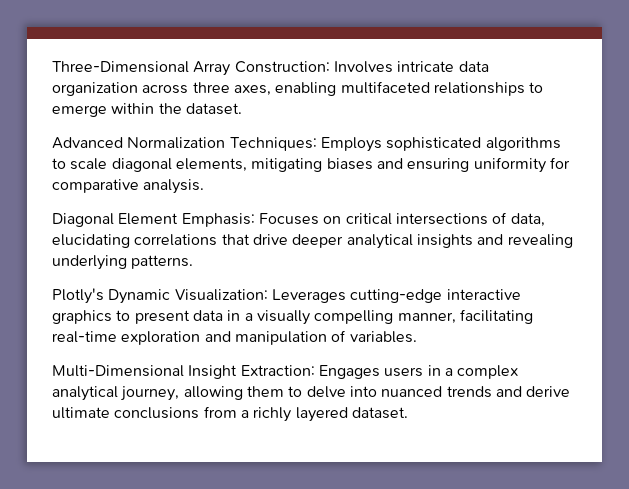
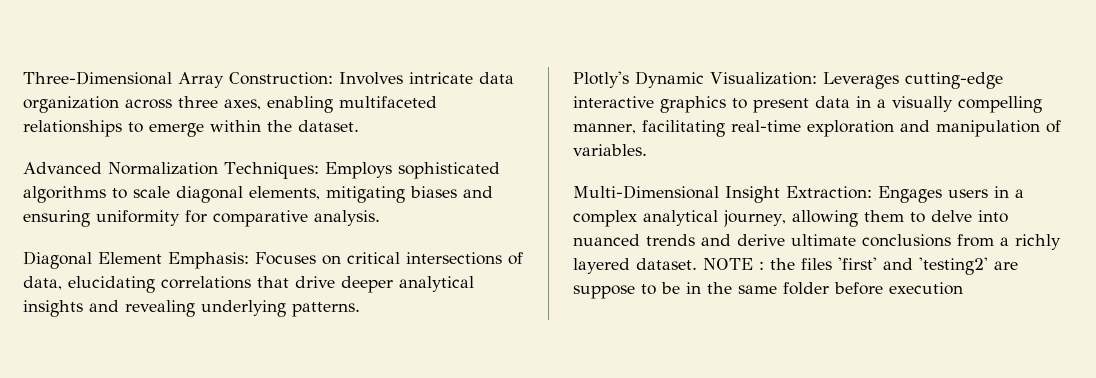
+ NOTE : the files 'first' and 'testing2' are suppose to be in the same folder before execution

